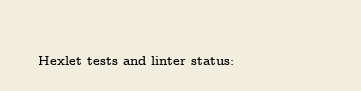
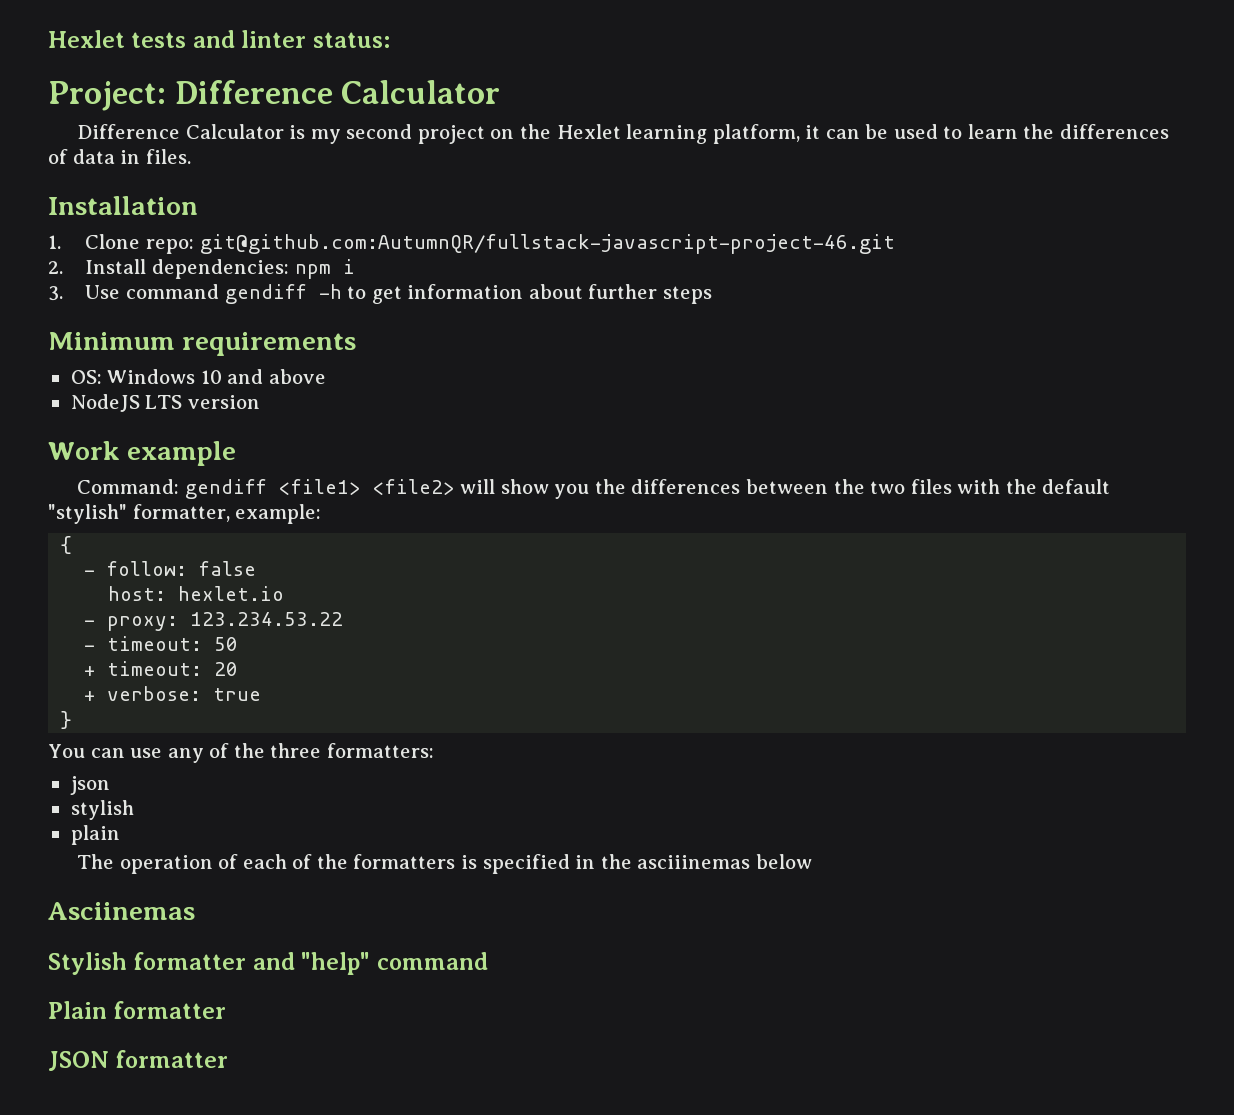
+ Project: Difference Calculator
+ Difference Calculator is my second project on the Hexlet learning platform, it can be used to learn the differences of data in files.
+ Installation
+ 1. Clone repo: git@github.com:AutumnQR/fullstack-javascript-project-46.git
+ 2. Install dependencies: npm i
+ 3. Use command gendiff -h to get information about further steps
+ Minimum requirements
+ OS: Windows 10 and above
+ NodeJS LTS version
+ Work example
+ Command: gendiff <file1> <file2> will show you the differences between the two files with the default "stylish" formatter, example:
+ {
+ - follow: false
+ host: hexlet.io
+ - proxy: 123.234.53.22
+ - timeout: 50
+ + timeout: 20
+ + verbose: true
+ }
+ You can use any of the three formatters:
+ json
+ stylish
+ plain
+ The operation of each of the formatters is specified in the asciiinemas below
+ Asciinemas
+ Stylish formatter and "help" command
+ Plain formatter
+ JSON formatter

